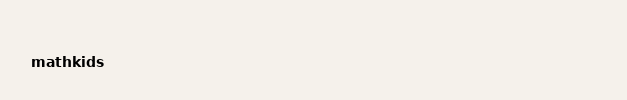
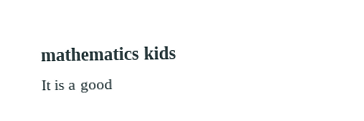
- mathkids
+ mathematics kids
+ It is a good

